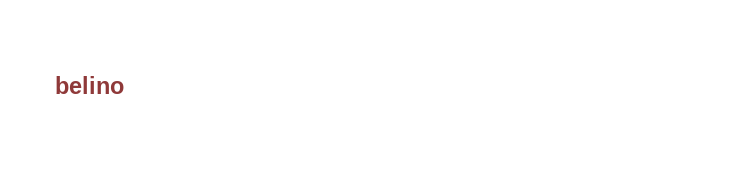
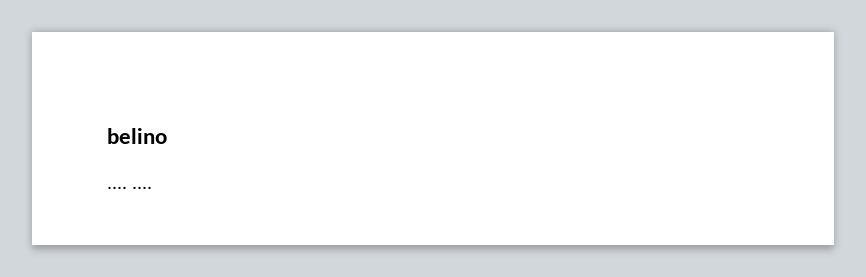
+ .... ....

